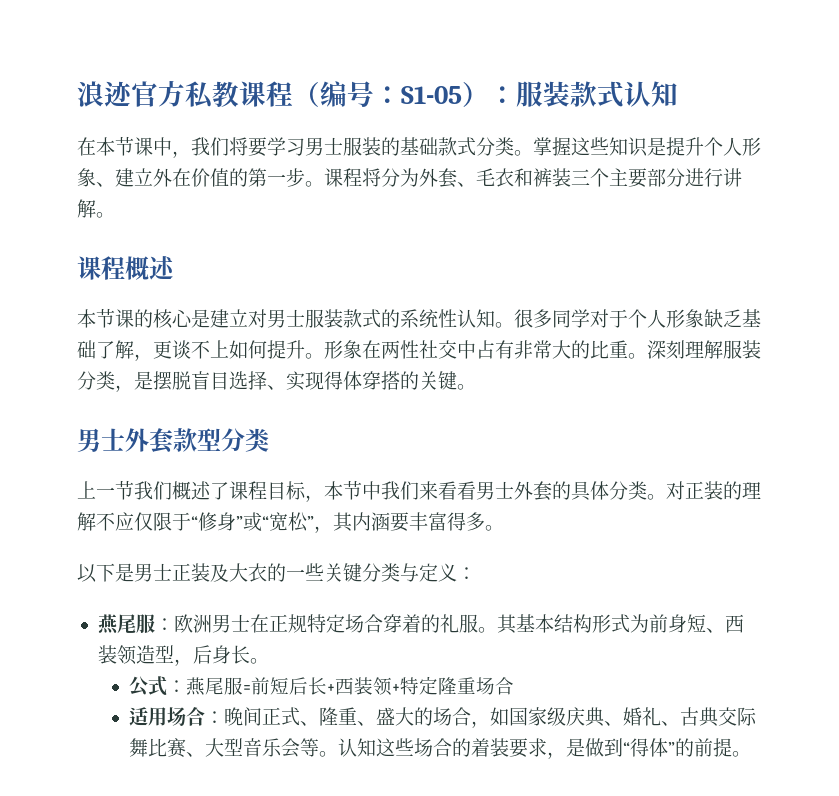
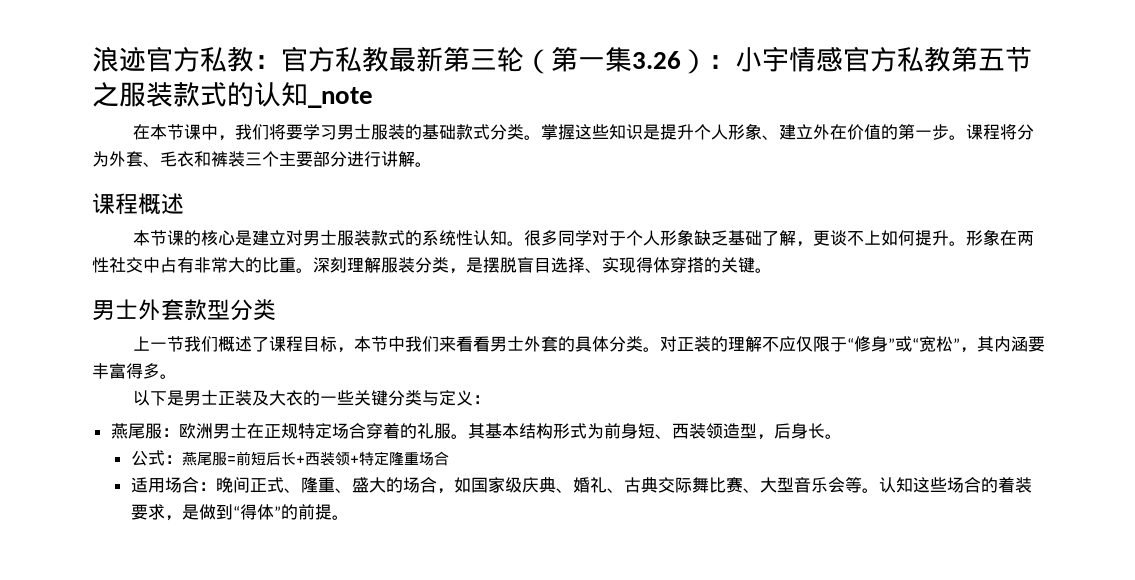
- 浪迹官方私教课程（编号：S1-05）：服装款式认知
+ 浪迹官方私教：官方私教最新第三轮（第一集3.26）：小宇情感官方私教第五节之服装款式的认知_note

